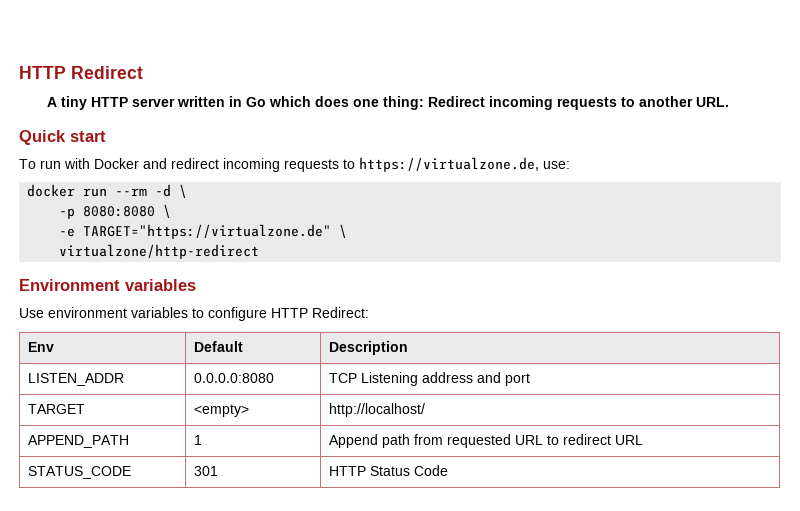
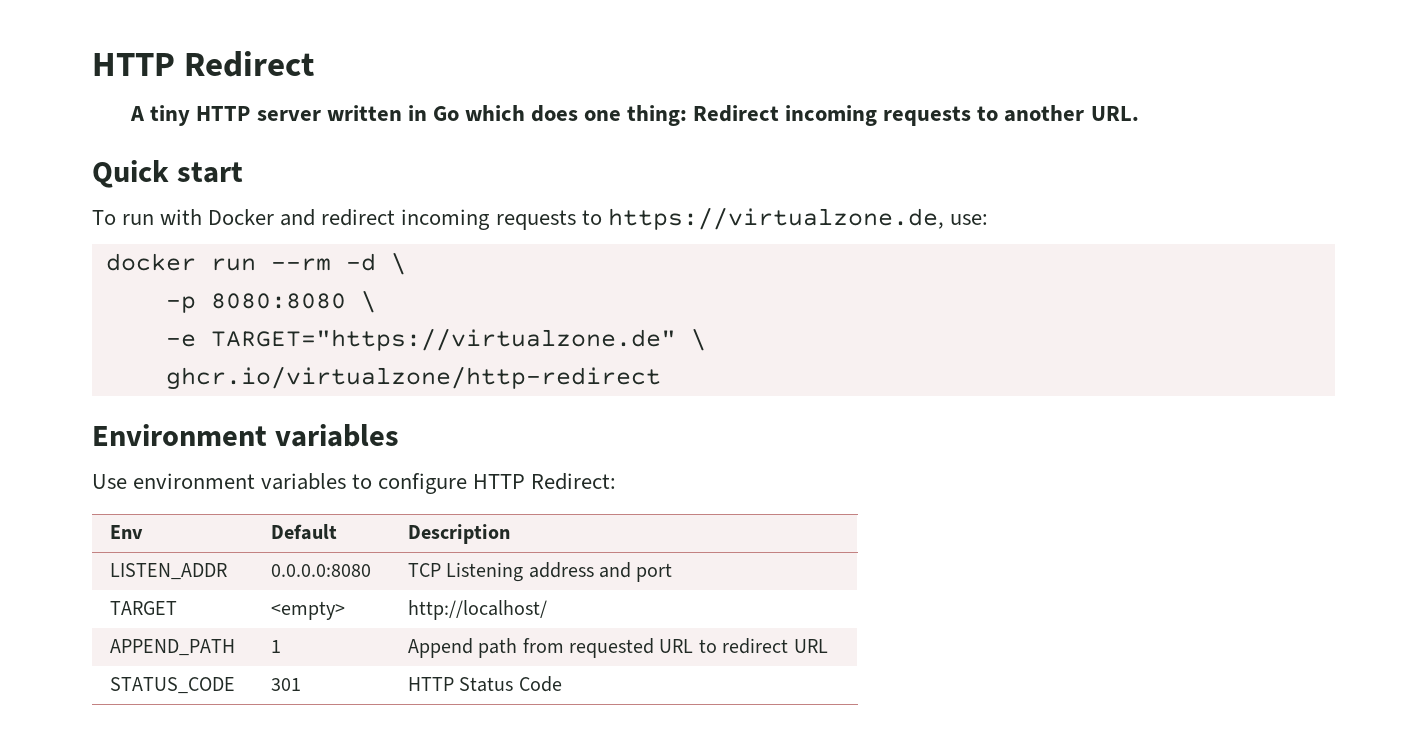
- virtualzone/http-redirect
+ ghcr.io/virtualzone/http-redirect

